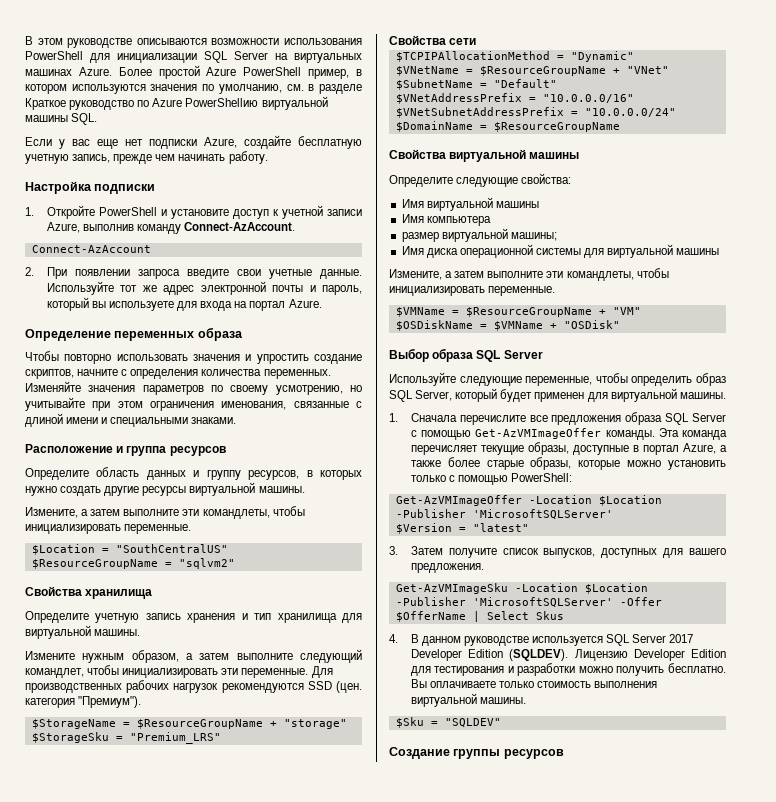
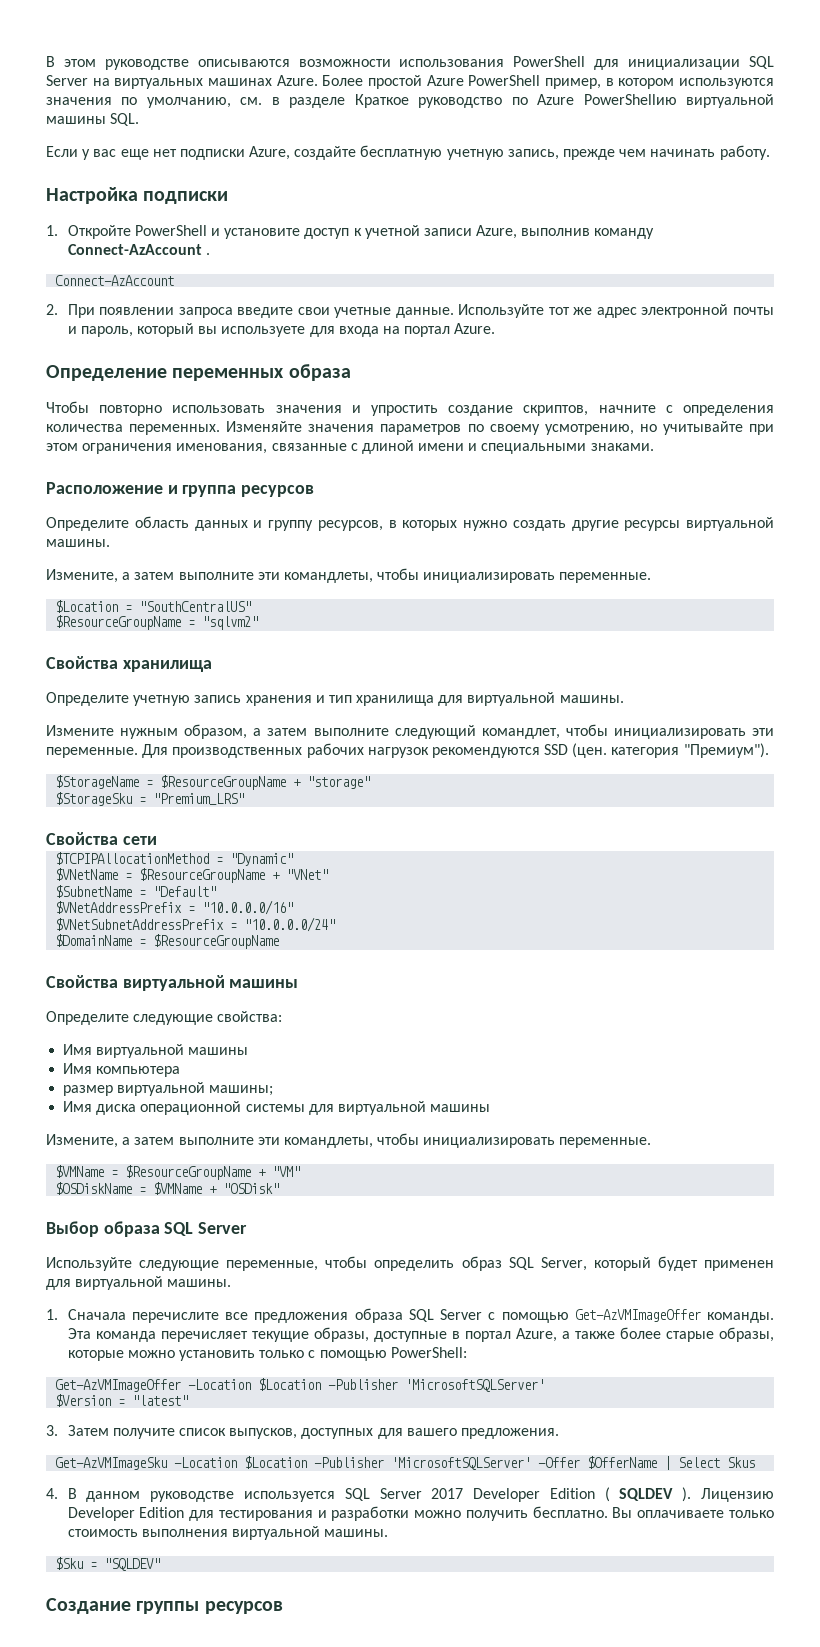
- 1. Откройте PowerShell и установите доступ к учетной записи Azure, выполнив команду Connect-AzAccount.
+ 1. Откройте PowerShell и установите доступ к учетной записи Azure, выполнив команду Connect-AzAccount .
- 4. В данном руководстве используется SQL Server 2017 Developer Edition (SQLDEV).
+ 4. В данном руководстве используется SQL Server 2017 Developer Edition ( SQLDEV ).

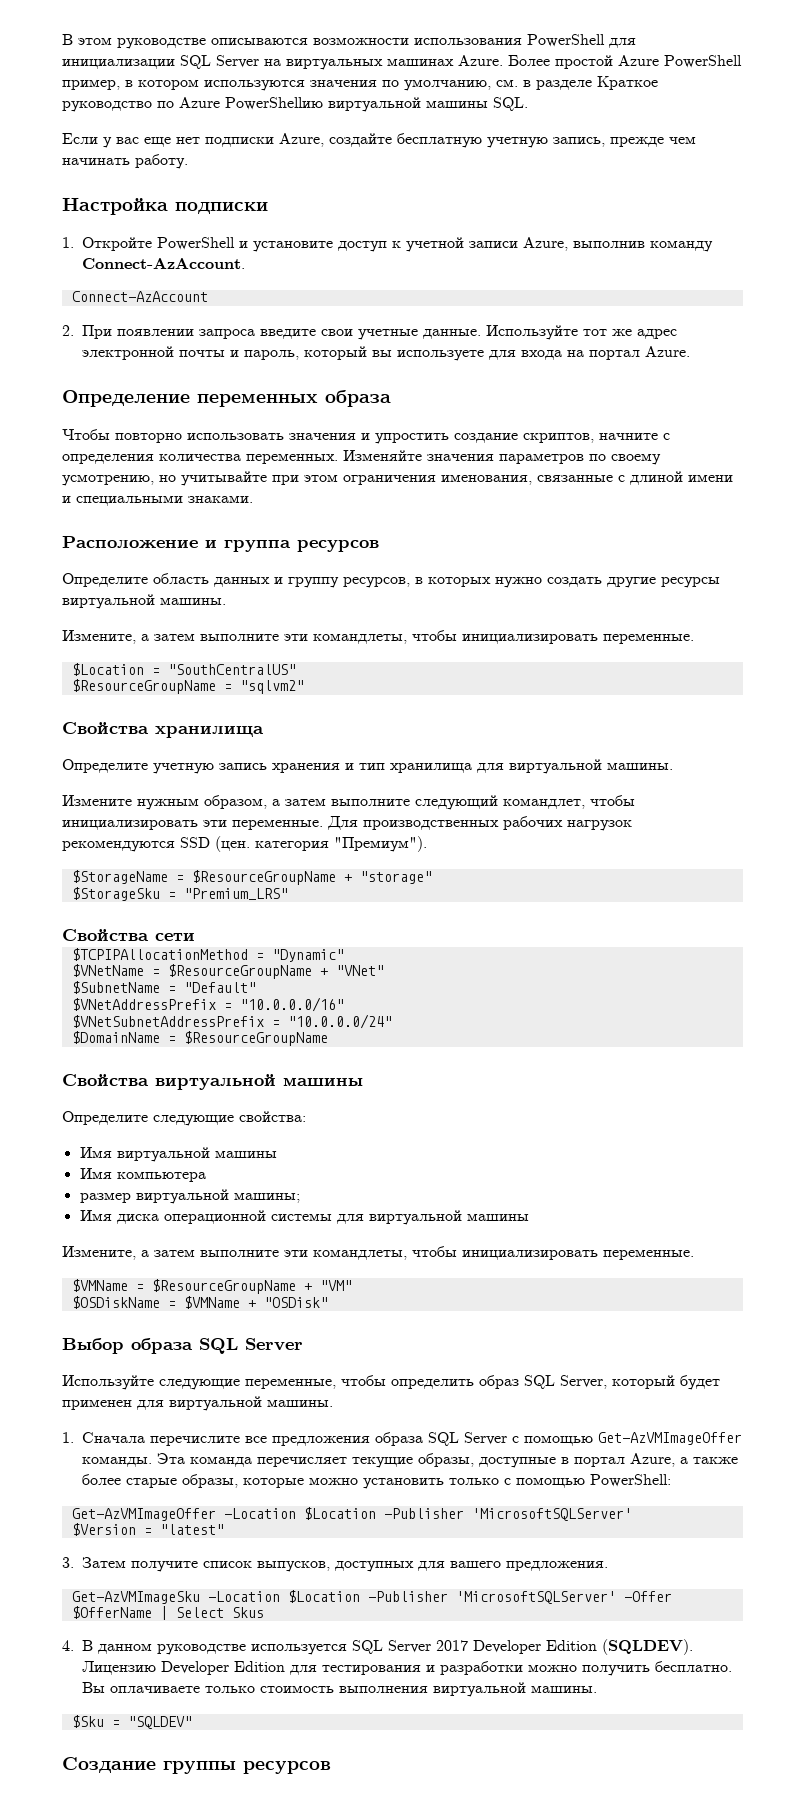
- 1. Откройте PowerShell и установите доступ к учетной записи Azure, выполнив команду Connect-AzAccount .
+ 1. Откройте PowerShell и установите доступ к учетной записи Azure, выполнив команду Connect-AzAccount.
- 4. В данном руководстве используется SQL Server 2017 Developer Edition ( SQLDEV ).
+ 4. В данном руководстве используется SQL Server 2017 Developer Edition (SQLDEV).

